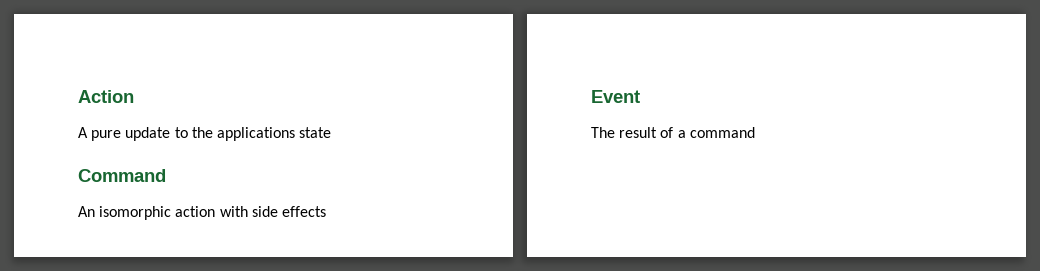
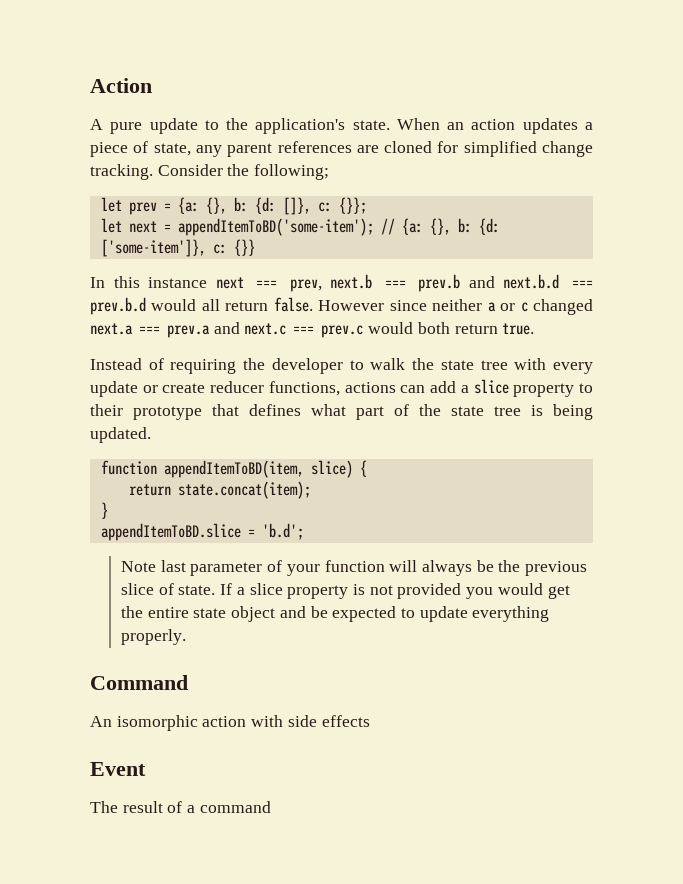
- A pure update to the applications state
+ A pure update to the application's state. When an action updates a piece of state, any parent references are cloned for simplified change tracking. Consider the following;
+ let prev = {a: {}, b: {d: []}, c: {}};
+ let next = appendItemToBD('some-item'); // {a: {}, b: {d: ['some-item']}, c: {}}
+ In this instance next === prev, next.b === prev.b and next.b.d === prev.b.d would all return false. However since neither a or c changed next.a === prev.a and next.c === prev.c would both return true.
+ Instead of requiring the developer to walk the state tree with every update or create reducer functions, actions can add a slice property to their prototype that defines what part of the state tree is being updated.
+ function appendItemToBD(item, slice) {
+ return state.concat(item);
+ }
+ appendItemToBD.slice = 'b.d';
+ Note last parameter of your function will always be the previous slice of state. If a slice property is not provided you would get the entire state object and be expected to update everything properly.

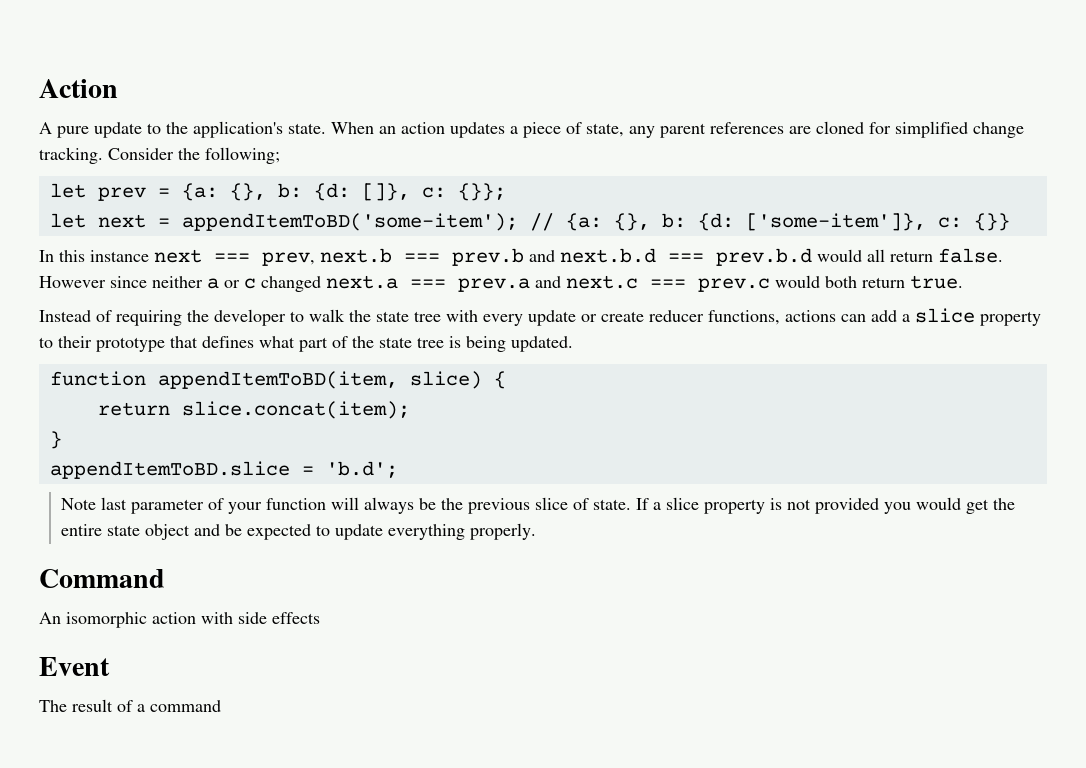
- return state.concat(item);
+ return slice.concat(item);

